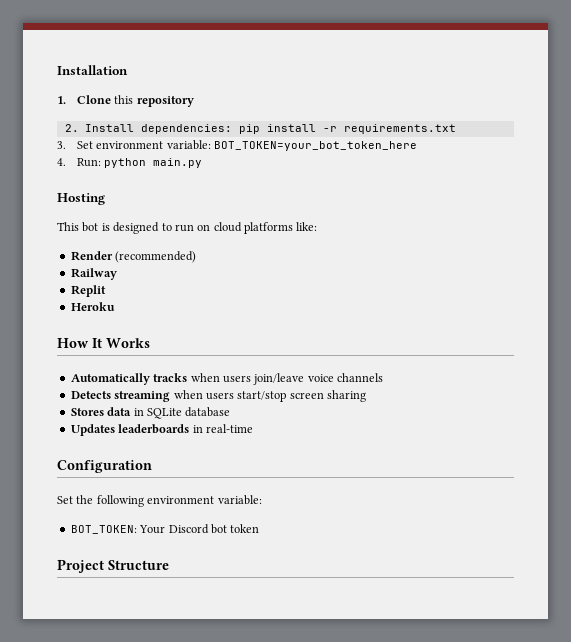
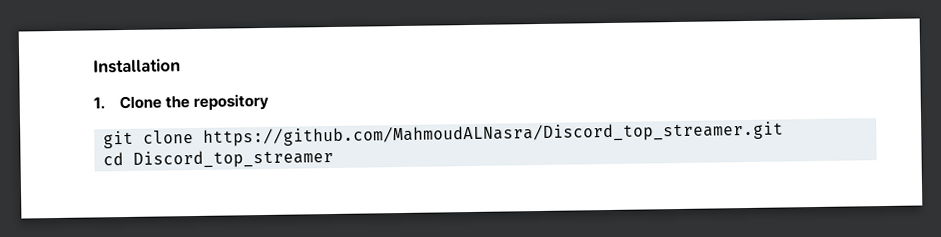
- 1. Clone this repository
+ 1. Clone the repository
- 2. Install dependencies: pip install -r requirements.txt
- 3. Set environment variable: BOT_TOKEN=your_bot_token_here
- 4. Run: python main.py
- Hosting
- This bot is designed to run on cloud platforms like:
- Render (recommended)
- Railway
- Replit
- Heroku
- How It Works
- Automatically tracks when users join/leave voice channels
- Detects streaming when users start/stop screen sharing
- Stores data in SQLite database
- Updates leaderboards in real-time
- Configuration
- Set the following environment variable:
- BOT_TOKEN: Your Discord bot token
- Project Structure
+ git clone https://github.com/MahmoudALNasra/Discord_top_streamer.git
+ cd Discord_top_streamer

